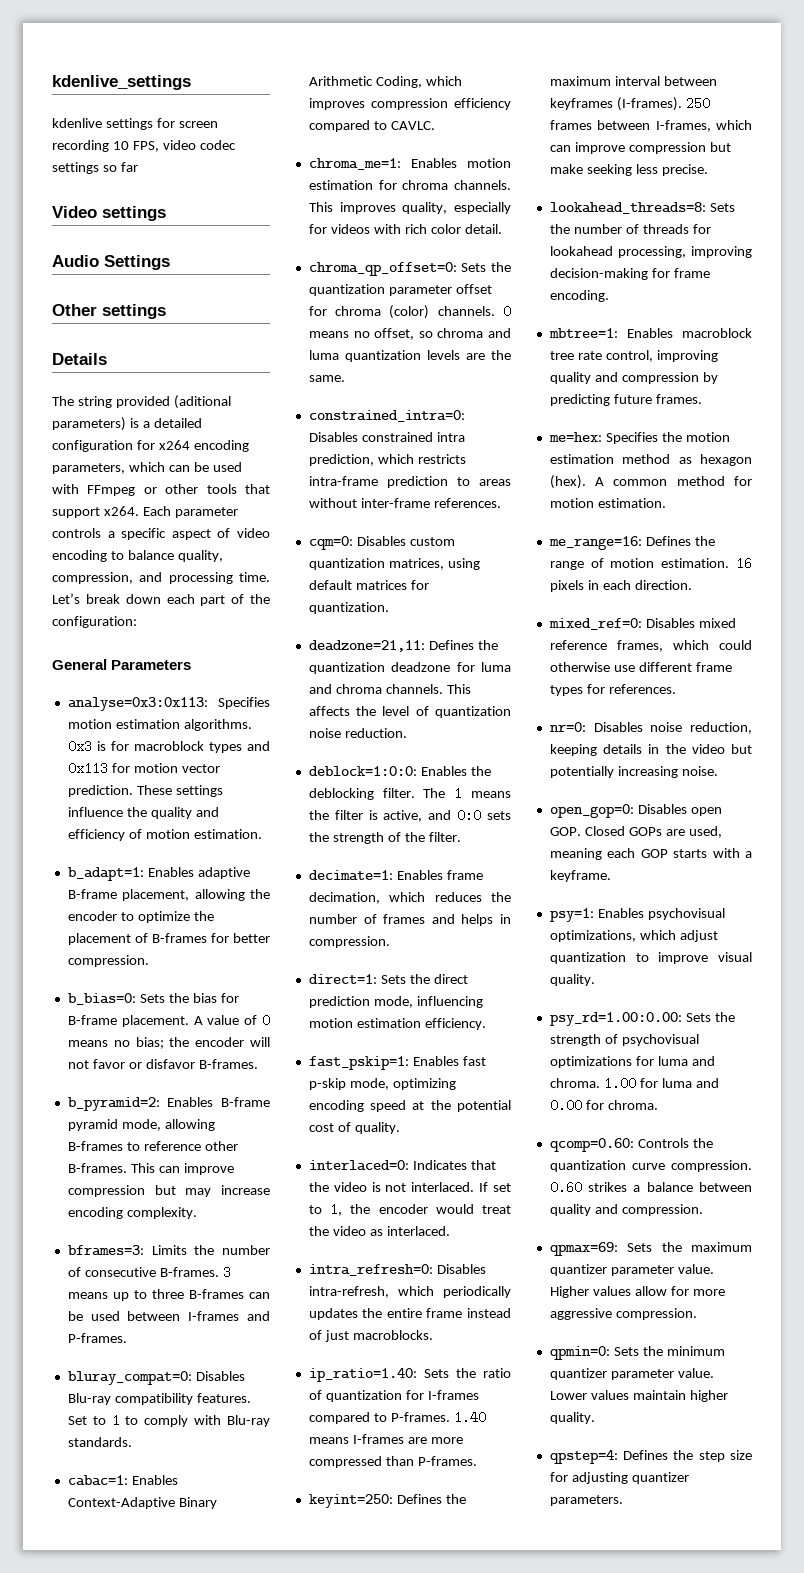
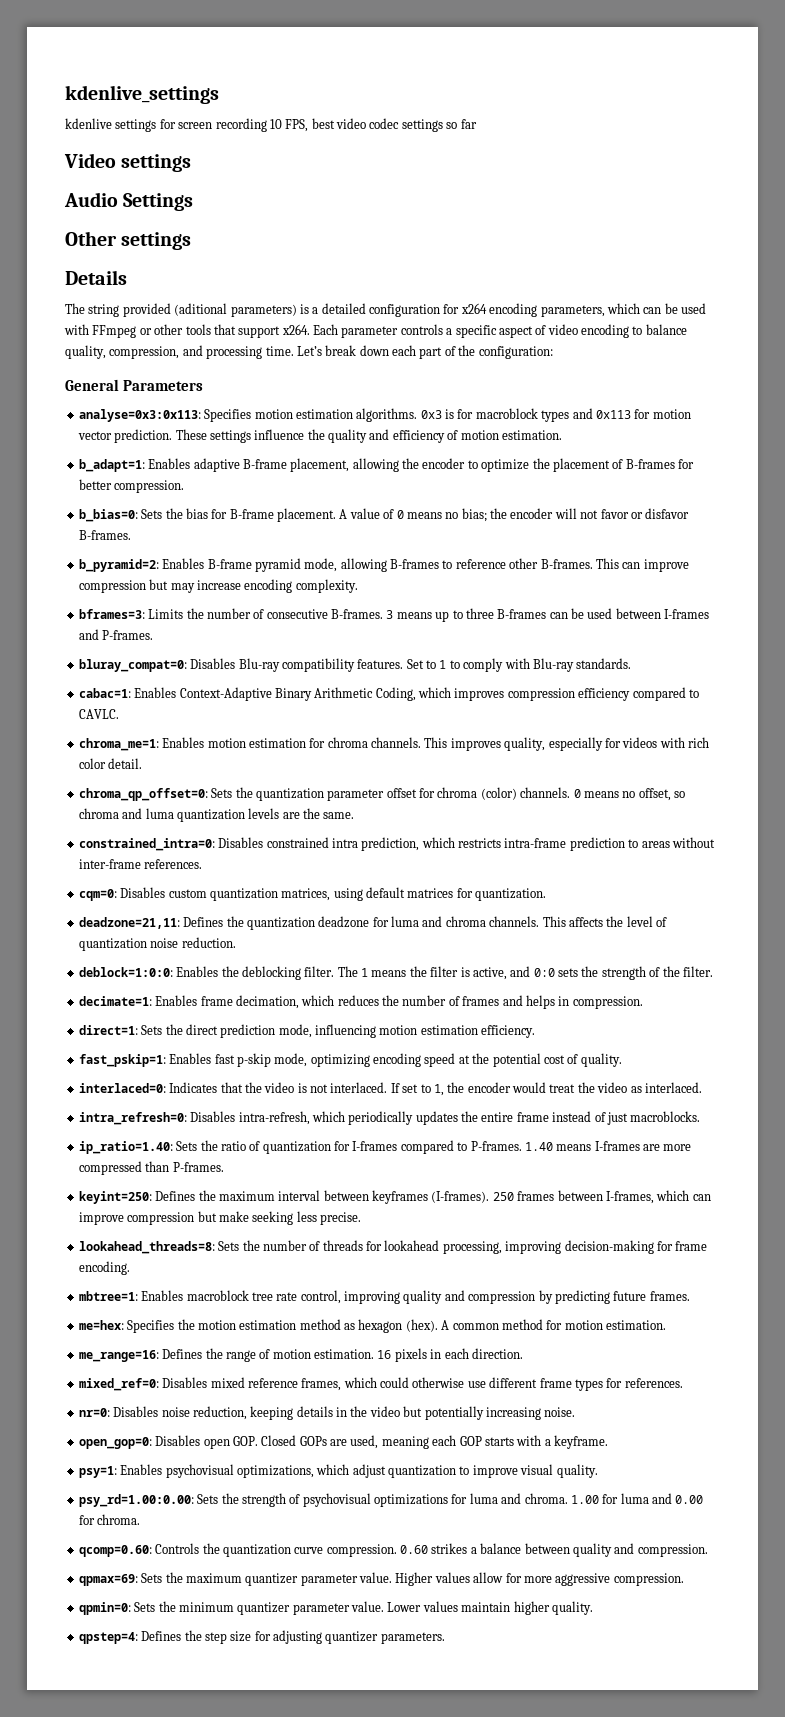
- kdenlive settings for screen recording 10 FPS, video codec settings so far
+ kdenlive settings for screen recording 10 FPS, best video codec settings so far

